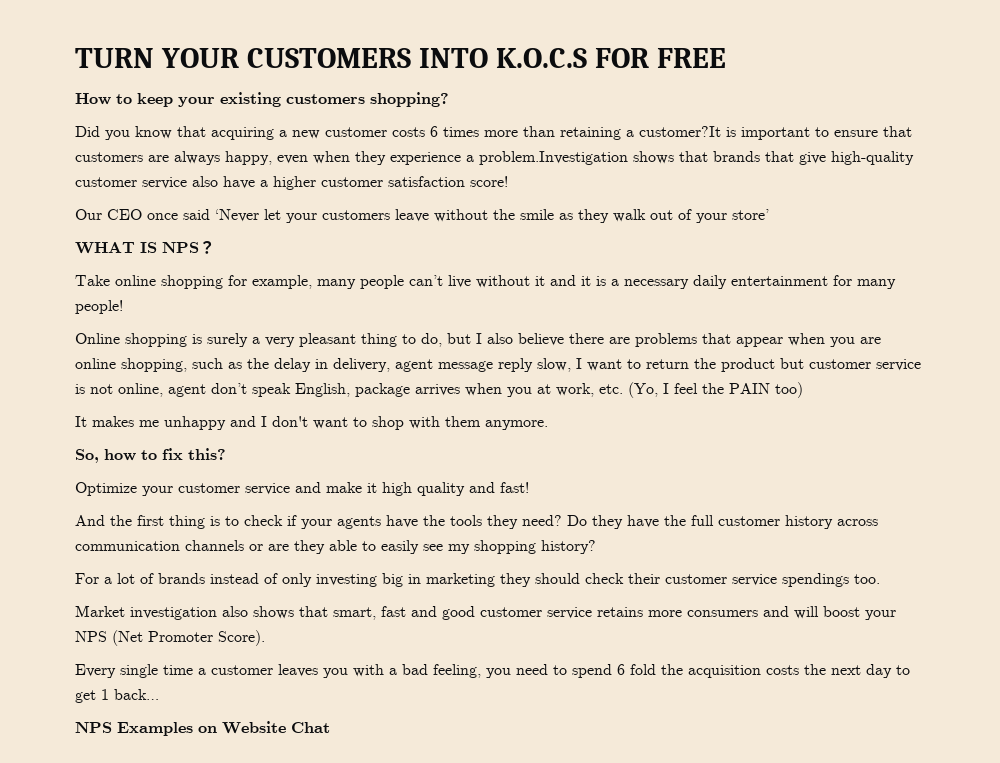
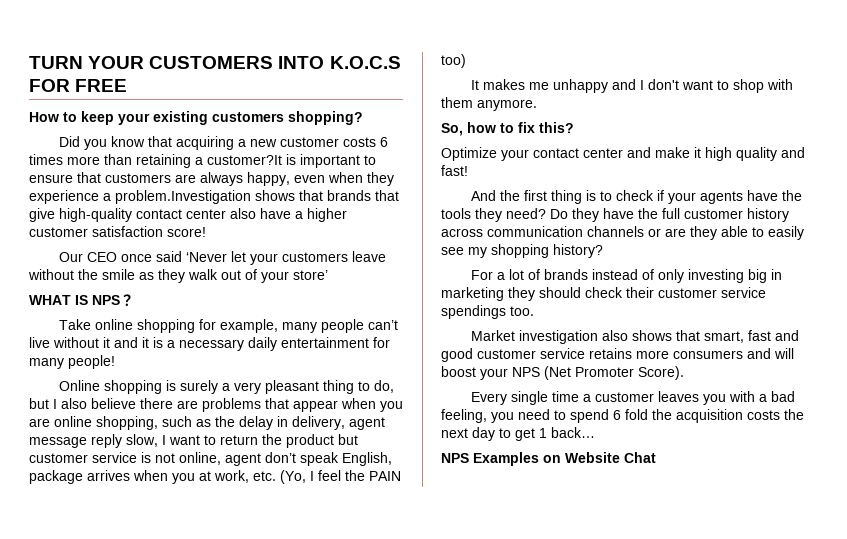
- Did you know that acquiring a new customer costs 6 times more than retaining a customer?It is important to ensure that customers are always happy, even when they experience a problem.Investigation shows that brands that give high-quality customer service also have a higher customer satisfaction score!
+ Did you know that acquiring a new customer costs 6 times more than retaining a customer?It is important to ensure that customers are always happy, even when they experience a problem.Investigation shows that brands that give high-quality contact center also have a higher customer satisfaction score!
- Optimize your customer service and make it high quality and fast!
+ Optimize your contact center and make it high quality and fast!

